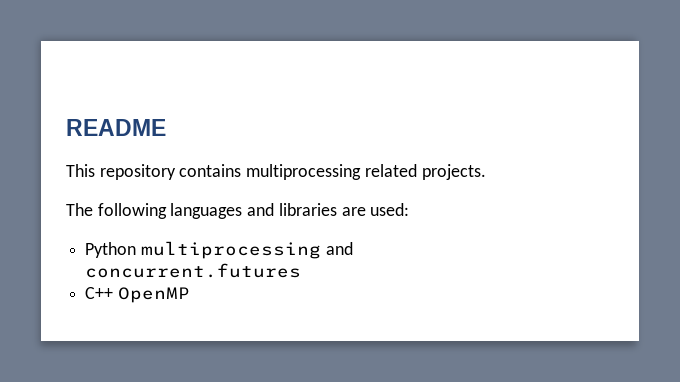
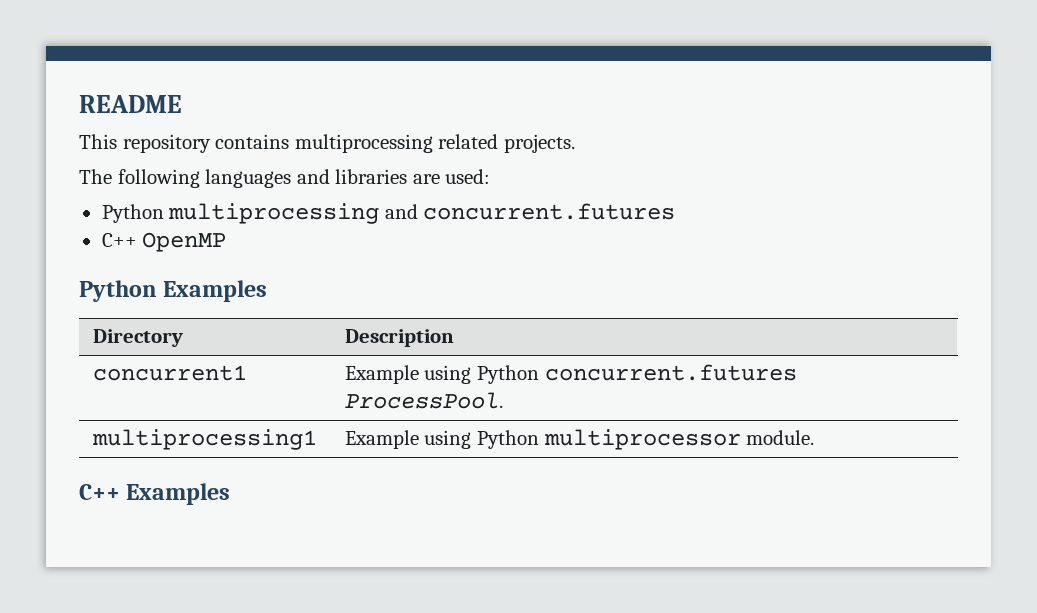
+ Python Examples
+ Directory | Description
+ concurrent1 | Example using Python concurrent.futures ProcessPool.
+ multiprocessing1 | Example using Python multiprocessor module.
+ C++ Examples

